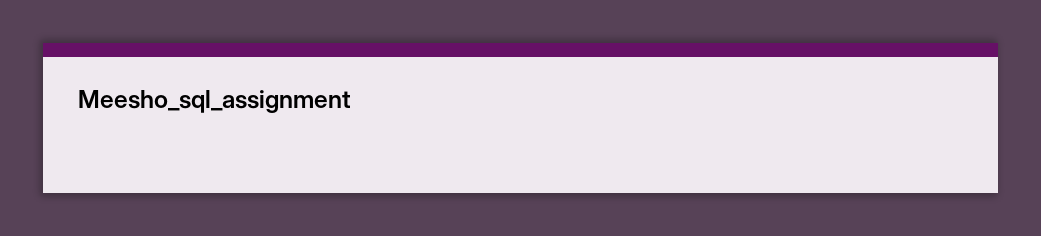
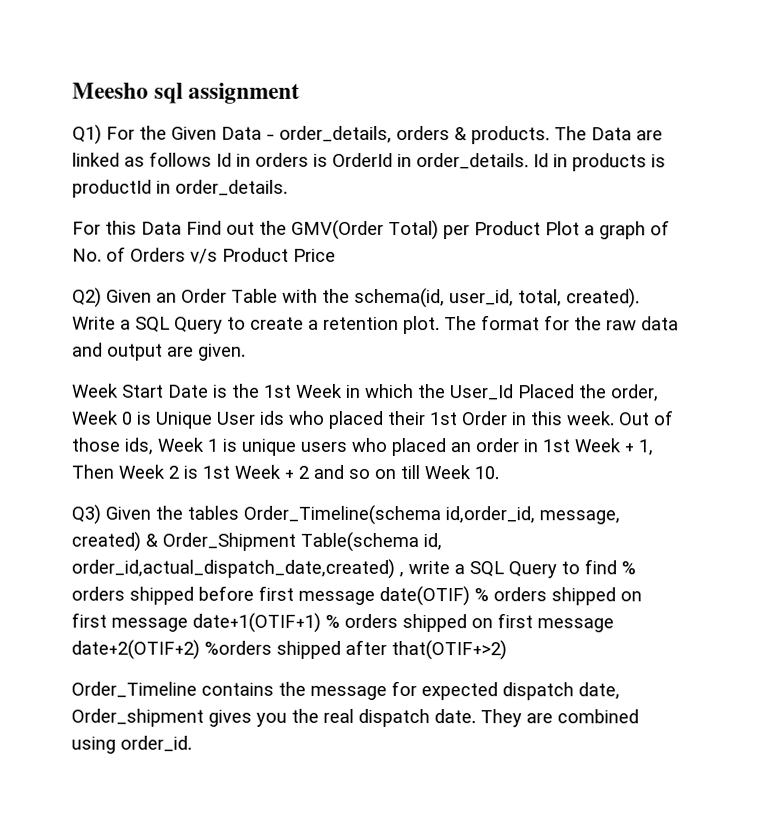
- Meesho_sql_assignment
+ Meesho sql assignment
+ Q1) For the Given Data - order_details, orders & products. The Data are linked as follows Id in orders is OrderId in order_details. Id in products is productId in order_details.
+ For this Data Find out the GMV(Order Total) per Product Plot a graph of No. of Orders v/s Product Price
+ Q2) Given an Order Table with the schema(id, user_id, total, created). Write a SQL Query to create a retention plot. The format for the raw data and output are given.
+ Week Start Date is the 1st Week in which the User_Id Placed the order, Week 0 is Unique User ids who placed their 1st Order in this week. Out of those ids, Week 1 is unique users who placed an order in 1st Week + 1, Then Week 2 is 1st Week + 2 and so on till Week 10.
+ Q3) Given the tables Order_Timeline(schema id,order_id, message, created) & Order_Shipment Table(schema id, order_id,actual_dispatch_date,created) , write a SQL Query to find % orders shipped before first message date(OTIF) % orders shipped on first message date+1(OTIF+1) % orders shipped on first message date+2(OTIF+2) %orders shipped after that(OTIF+>2)
+ Order_Timeline contains the message for expected dispatch date, Order_shipment gives you the real dispatch date. They are combined using order_id.

